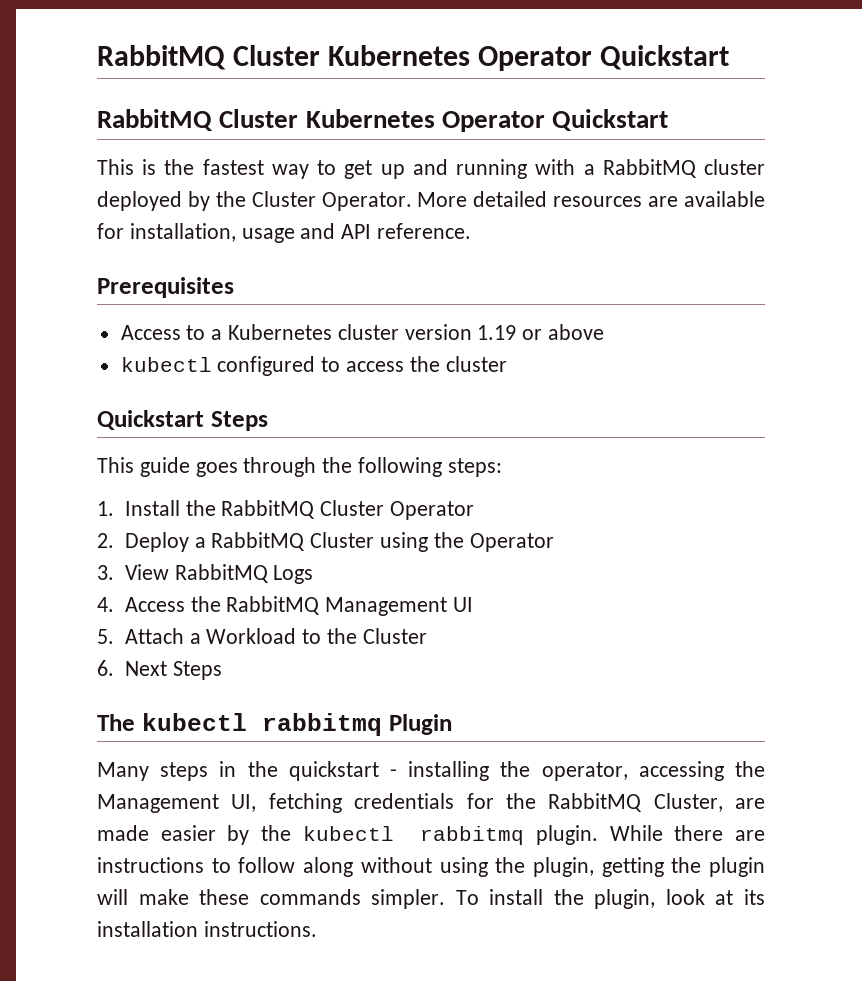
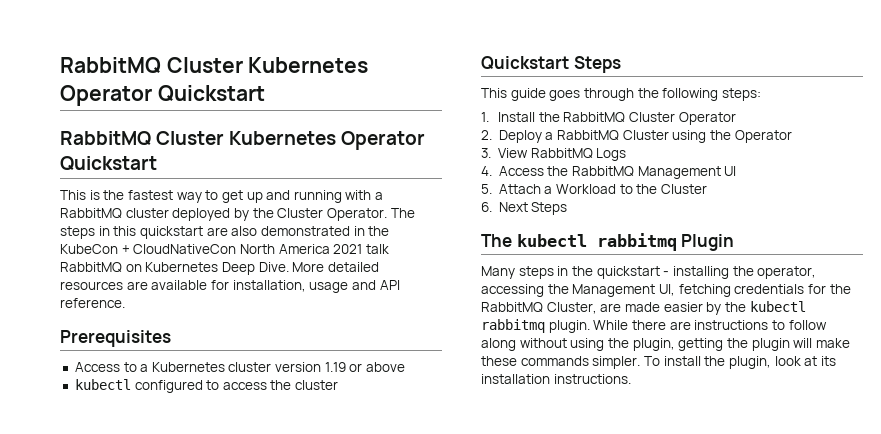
+ The steps in this quickstart are also demonstrated in the KubeCon + CloudNativeCon North America 2021 talk RabbitMQ on Kubernetes Deep Dive.

